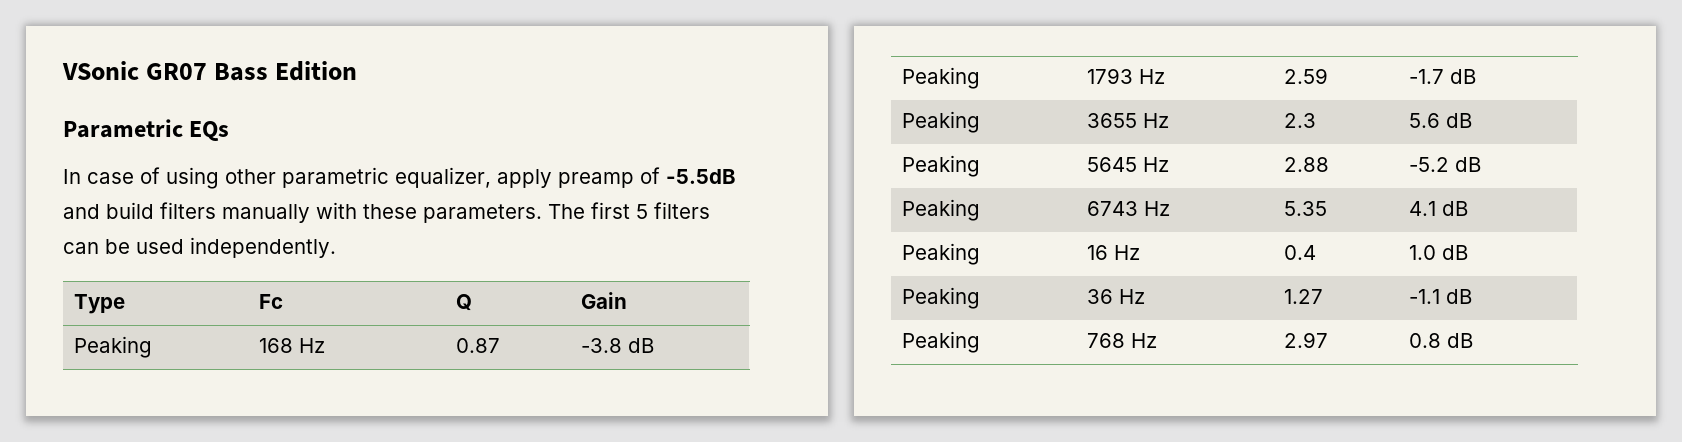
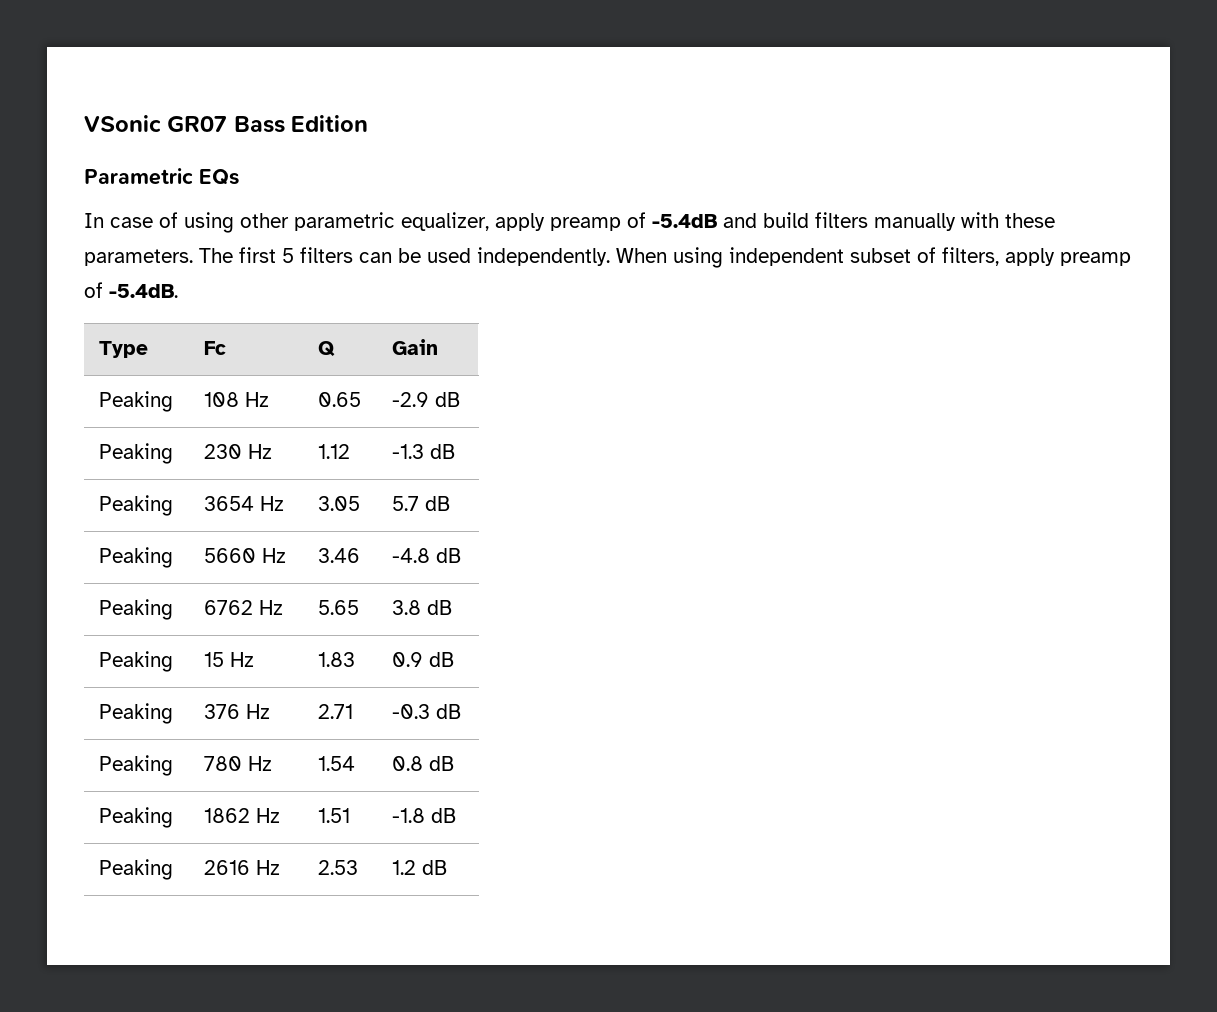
- In case of using other parametric equalizer, apply preamp of -5.5dB and build filters manually with these parameters.
+ In case of using other parametric equalizer, apply preamp of -5.4dB and build filters manually with these parameters.
+ When using independent subset of filters, apply preamp of -5.4dB.
- Peaking | 168 Hz | 0.87 | -3.8 dB
- Peaking | 1793 Hz | 2.59 | -1.7 dB
- Peaking | 3655 Hz | 2.3 | 5.6 dB
- Peaking | 5645 Hz | 2.88 | -5.2 dB
- Peaking | 6743 Hz | 5.35 | 4.1 dB
- Peaking | 16 Hz | 0.4 | 1.0 dB
- Peaking | 36 Hz | 1.27 | -1.1 dB
- Peaking | 768 Hz | 2.97 | 0.8 dB
+ Peaking | 108 Hz | 0.65 | -2.9 dB
+ Peaking | 230 Hz | 1.12 | -1.3 dB
+ Peaking | 3654 Hz | 3.05 | 5.7 dB
+ Peaking | 5660 Hz | 3.46 | -4.8 dB
+ Peaking | 6762 Hz | 5.65 | 3.8 dB
+ Peaking | 15 Hz | 1.83 | 0.9 dB
+ Peaking | 376 Hz | 2.71 | -0.3 dB
+ Peaking | 780 Hz | 1.54 | 0.8 dB
+ Peaking | 1862 Hz | 1.51 | -1.8 dB
+ Peaking | 2616 Hz | 2.53 | 1.2 dB

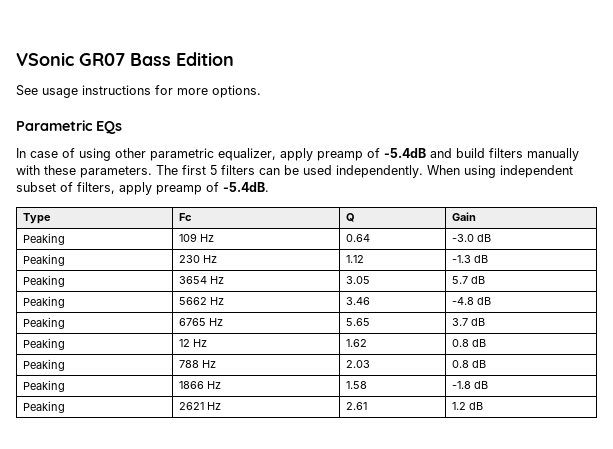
+ See usage instructions for more options.
- Peaking | 108 Hz | 0.65 | -2.9 dB
+ Peaking | 109 Hz | 0.64 | -3.0 dB
- Peaking | 5660 Hz | 3.46 | -4.8 dB
+ Peaking | 5662 Hz | 3.46 | -4.8 dB
- Peaking | 6762 Hz | 5.65 | 3.8 dB
- Peaking | 15 Hz | 1.83 | 0.9 dB
- Peaking | 376 Hz | 2.71 | -0.3 dB
- Peaking | 780 Hz | 1.54 | 0.8 dB
- Peaking | 1862 Hz | 1.51 | -1.8 dB
+ Peaking | 6765 Hz | 5.65 | 3.7 dB
+ Peaking | 12 Hz | 1.62 | 0.8 dB
+ Peaking | 788 Hz | 2.03 | 0.8 dB
+ Peaking | 1866 Hz | 1.58 | -1.8 dB
- Peaking | 2616 Hz | 2.53 | 1.2 dB
+ Peaking | 2621 Hz | 2.61 | 1.2 dB

